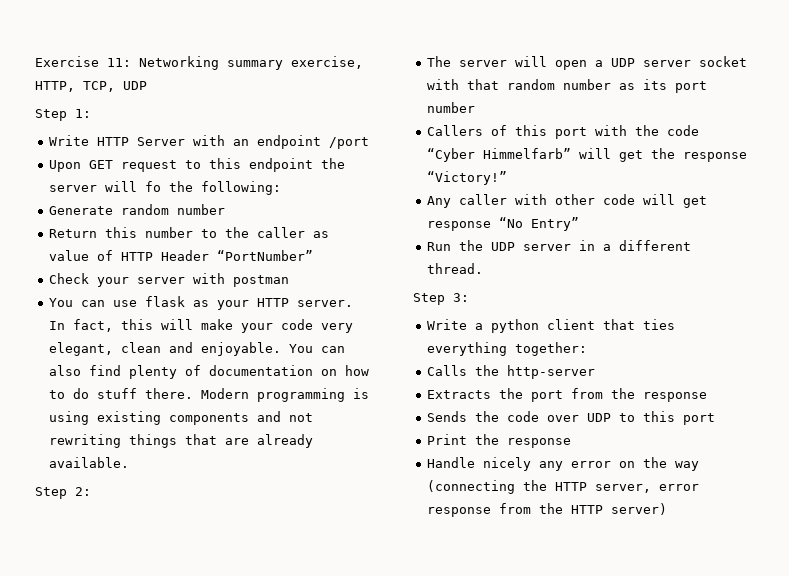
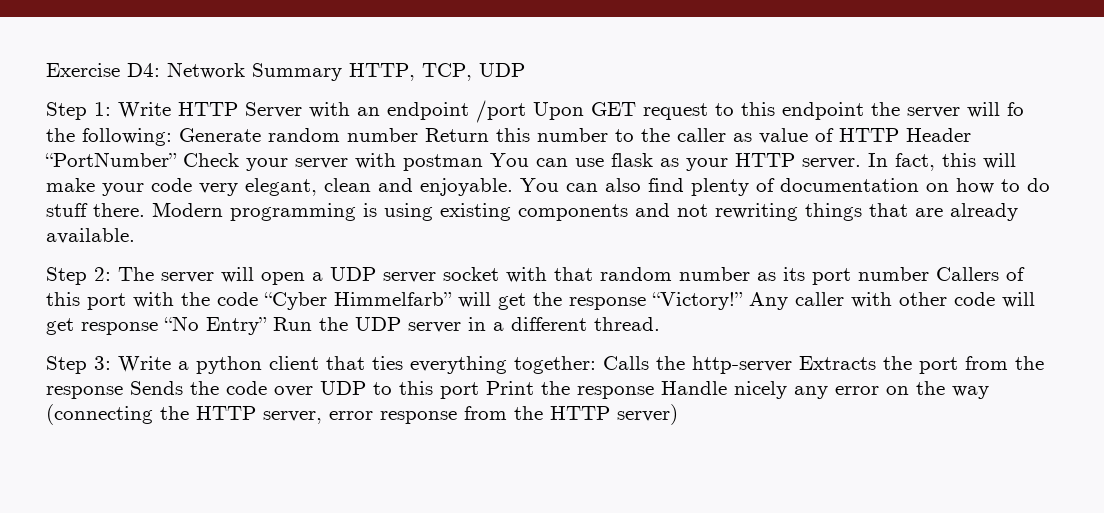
- Exercise 11: Networking summary exercise, HTTP, TCP, UDP
+ Exercise D4: Network Summary HTTP, TCP, UDP
- Step 1:
- Write HTTP Server with an endpoint /port
- Upon GET request to this endpoint the server will fo the following:
- Generate random number
- Return this number to the caller as value of HTTP Header “PortNumber”
- Check your server with postman
- You can use flask as your HTTP server.
+ Step 1: Write HTTP Server with an endpoint /port Upon GET request to this endpoint the server will fo the following: Generate random number Return this number to the caller as value of HTTP Header “PortNumber” Check your server with postman You can use flask as your HTTP server.
- Step 2:
- The server will open a UDP server socket with that random number as its port number
- Callers of this port with the code “Cyber Himmelfarb” will get the response “Victory!”
- Any caller with other code will get response “No Entry”
- Run the UDP server in a different thread.
+ Step 2: The server will open a UDP server socket with that random number as its port number Callers of this port with the code “Cyber Himmelfarb” will get the response “Victory!” Any caller with other code will get response “No Entry” Run the UDP server in a different thread.
- Step 3:
- Write a python client that ties everything together:
- Calls the http-server
- Extracts the port from the response
- Sends the code over UDP to this port
- Print the response
- Handle nicely any error on the way (connecting the HTTP server, error response from the HTTP server)
+ Step 3: Write a python client that ties everything together: Calls the http-server Extracts the port from the response Sends the code over UDP to this port Print the response Handle nicely any error on the way (connecting the HTTP server, error response from the HTTP server)

